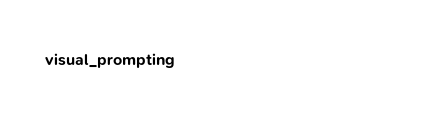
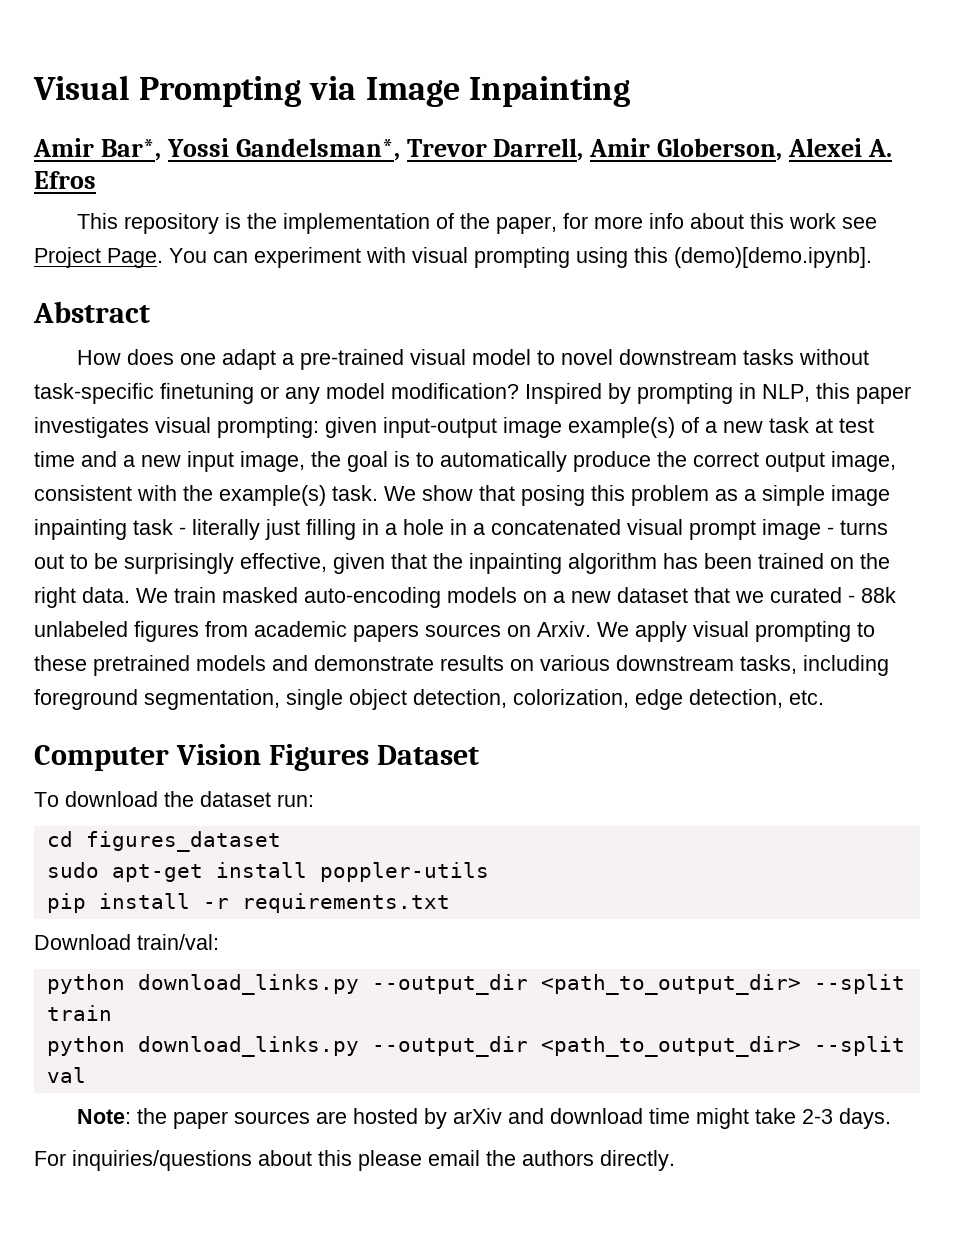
- visual_prompting
+ Visual Prompting via Image Inpainting
+ Amir Bar*, Yossi Gandelsman*, Trevor Darrell, Amir Globerson, Alexei A. Efros
+ This repository is the implementation of the paper, for more info about this work see Project Page. You can experiment with visual prompting using this (demo)[demo.ipynb].
+ Abstract
+ How does one adapt a pre-trained visual model to novel downstream tasks without task-specific finetuning or any model modification? Inspired by prompting in NLP, this paper investigates visual prompting: given input-output image example(s) of a new task at test time and a new input image, the goal is to automatically produce the correct output image, consistent with the example(s) task. We show that posing this problem as a simple image inpainting task - literally just filling in a hole in a concatenated visual prompt image - turns out to be surprisingly effective, given that the inpainting algorithm has been trained on the right data. We train masked auto-encoding models on a new dataset that we curated - 88k unlabeled figures from academic papers sources on Arxiv. We apply visual prompting to these pretrained models and demonstrate results on various downstream tasks, including foreground segmentation, single object detection, colorization, edge detection, etc.
+ Computer Vision Figures Dataset
+ To download the dataset run:
+ cd figures_dataset
+ sudo apt-get install poppler-utils
+ pip install -r requirements.txt
+ Download train/val:
+ python download_links.py --output_dir <path_to_output_dir> --split train
+ python download_links.py --output_dir <path_to_output_dir> --split val
+ Note: the paper sources are hosted by arXiv and download time might take 2-3 days.
+ For inquiries/questions about this please email the authors directly.

